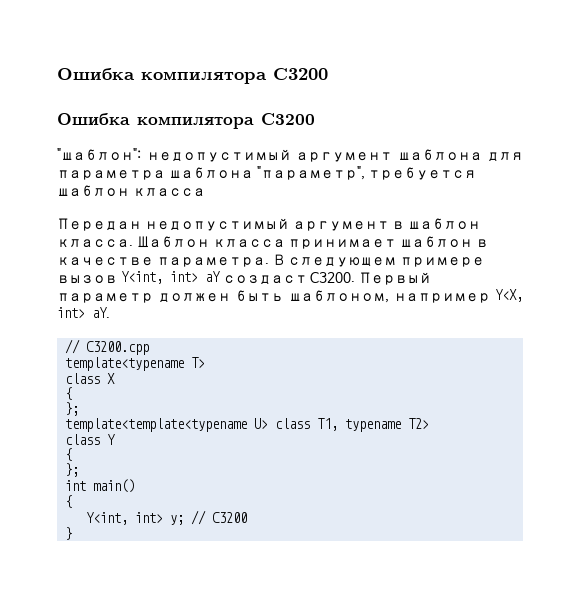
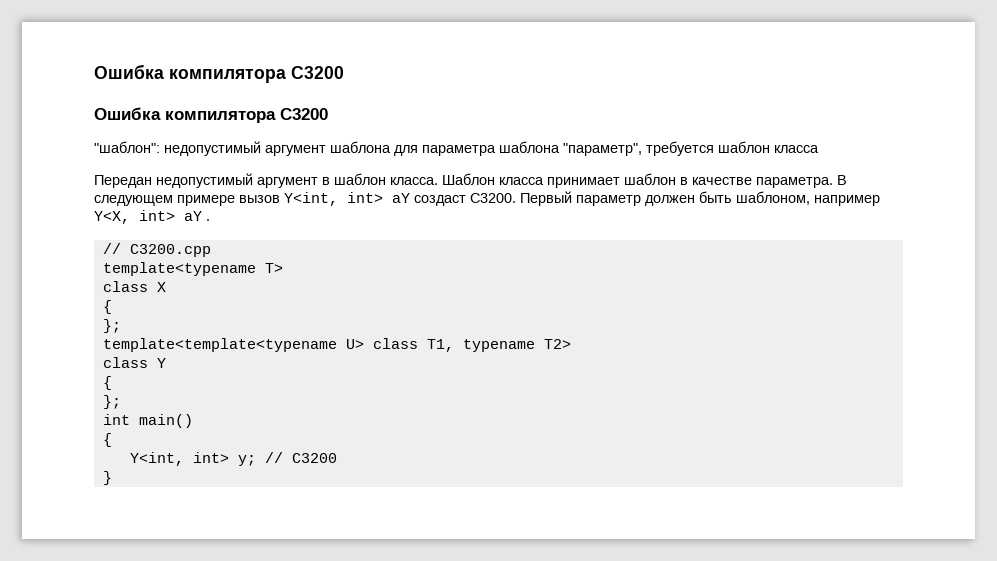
- Первый параметр должен быть шаблоном, например Y<X, int> aY.
+ Первый параметр должен быть шаблоном, например Y<X, int> aY .

